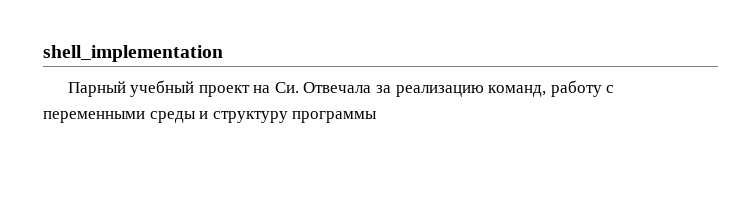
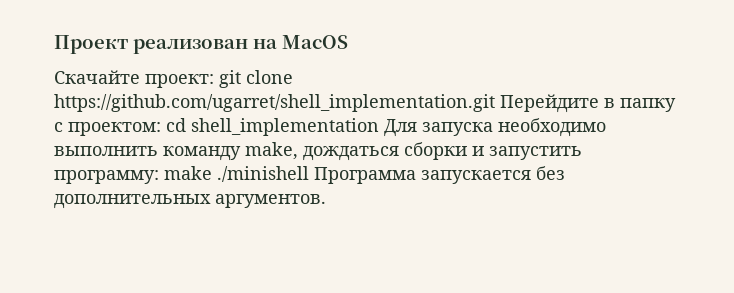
- shell_implementation
- Парный учебный проект на Си. Отвечала за реализацию команд, работу с переменными среды и структуру программы
+ Проект реализован на MacOS
+ Скачайте проект: git clone https://github.com/ugarret/shell_implementation.git Перейдите в папку с проектом: cd shell_implementation Для запуска необходимо выполнить команду make, дождаться сборки и запустить программу: make ./minishell Программа запускается без дополнительных аргументов.

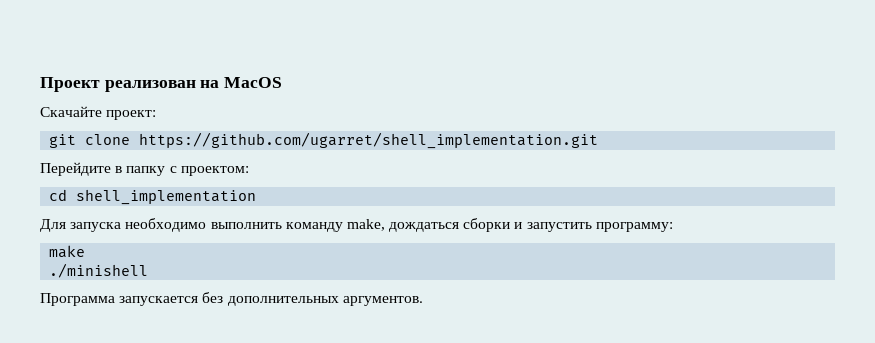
- Скачайте проект: git clone https://github.com/ugarret/shell_implementation.git Перейдите в папку с проектом: cd shell_implementation Для запуска необходимо выполнить команду make, дождаться сборки и запустить программу: make ./minishell Программа запускается без дополнительных аргументов.
+ Скачайте проект:
+ git clone https://github.com/ugarret/shell_implementation.git
+ Перейдите в папку с проектом:
+ cd shell_implementation
+ Для запуска необходимо выполнить команду make, дождаться сборки и запустить программу:
+ make
+ ./minishell
+ Программа запускается без дополнительных аргументов.

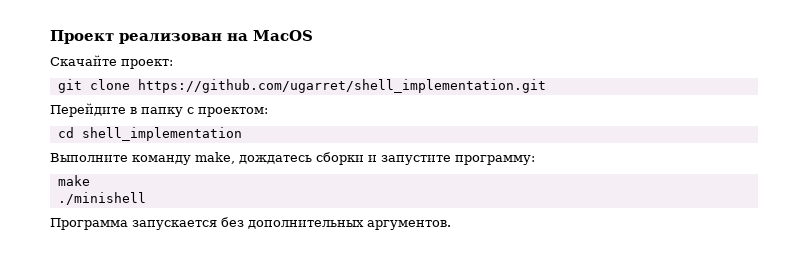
- Для запуска необходимо выполнить команду make, дождаться сборки и запустить программу:
+ Выполните команду make, дождатесь сборки и запустите программу:

